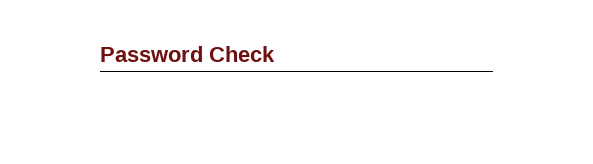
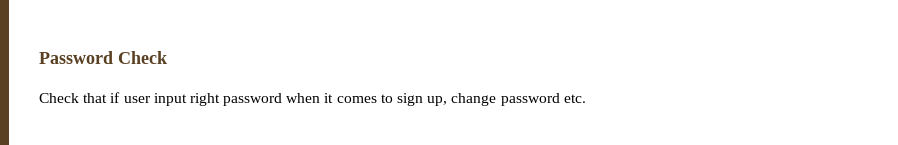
+ Check that if user input right password when it comes to sign up, change password etc.

